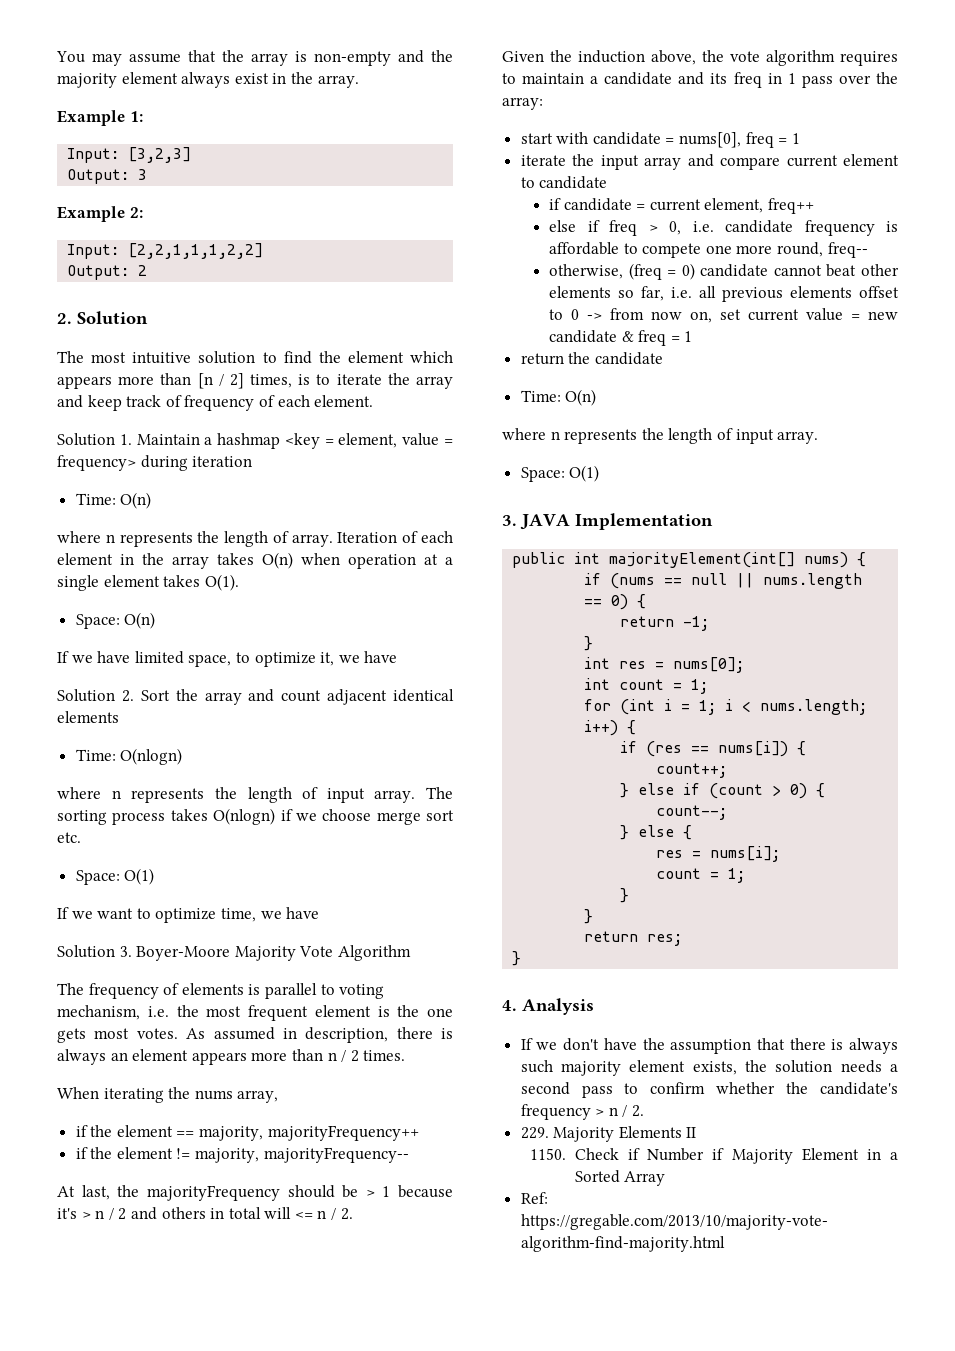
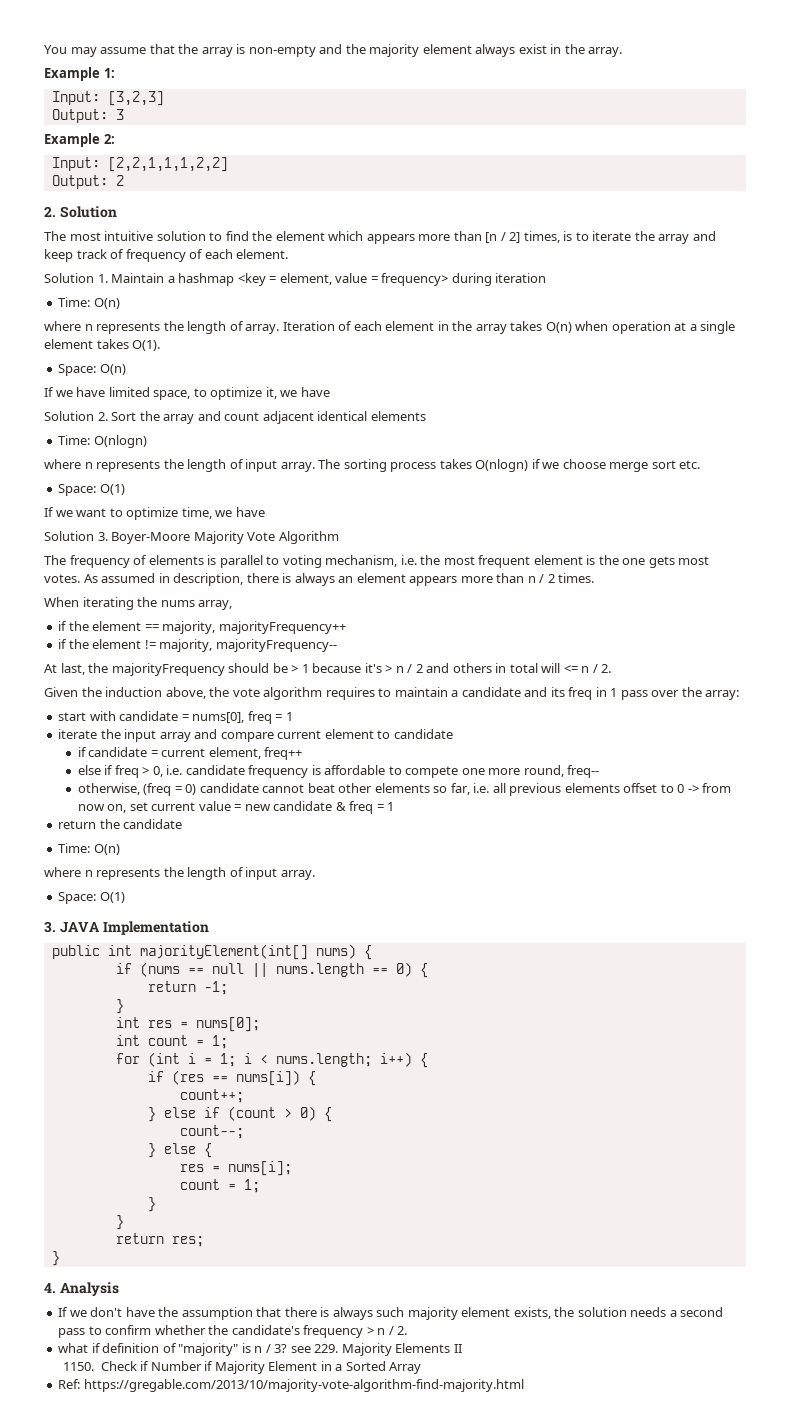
- 229. Majority Elements II
+ what if definition of "majority" is n / 3? see 229. Majority Elements II

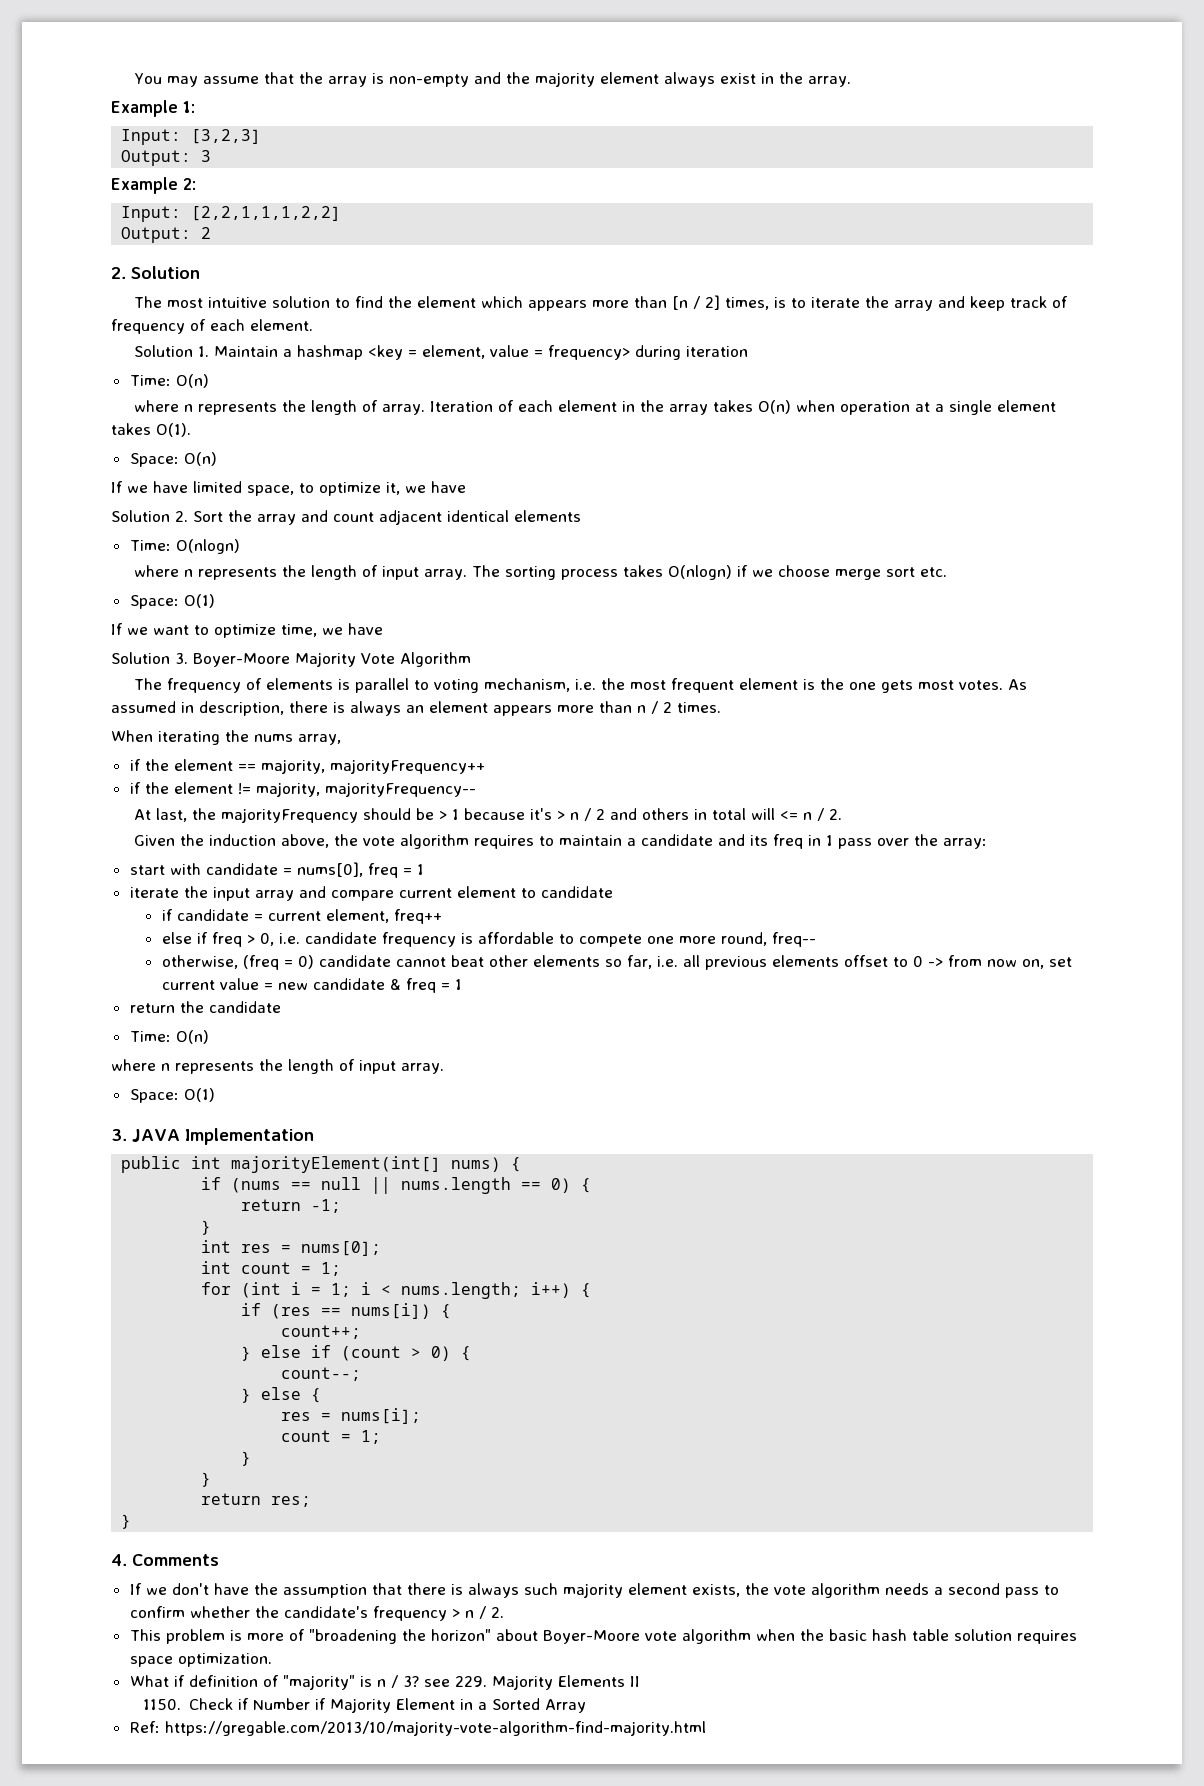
- 4. Analysis
+ 4. Comments
- If we don't have the assumption that there is always such majority element exists, the solution needs a second pass to confirm whether the candidate's frequency > n / 2.
+ If we don't have the assumption that there is always such majority element exists, the vote algorithm needs a second pass to confirm whether the candidate's frequency > n / 2.
- what if definition of "majority" is n / 3? see 229. Majority Elements II
+ This problem is more of "broadening the horizon" about Boyer-Moore vote algorithm when the basic hash table solution requires space optimization.
+ What if definition of "majority" is n / 3? see 229. Majority Elements II

